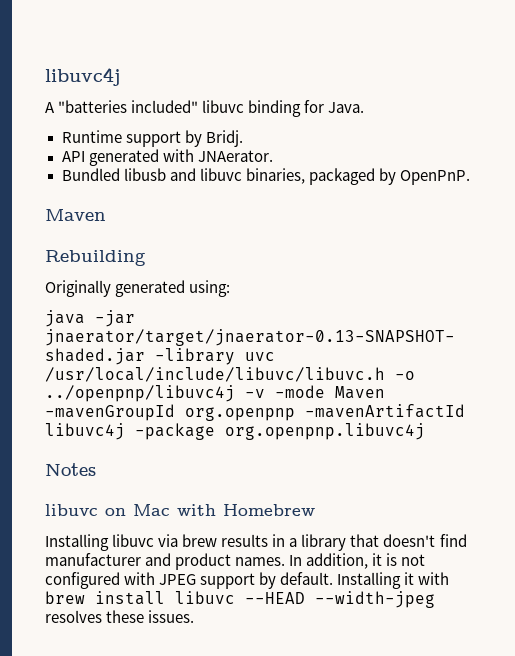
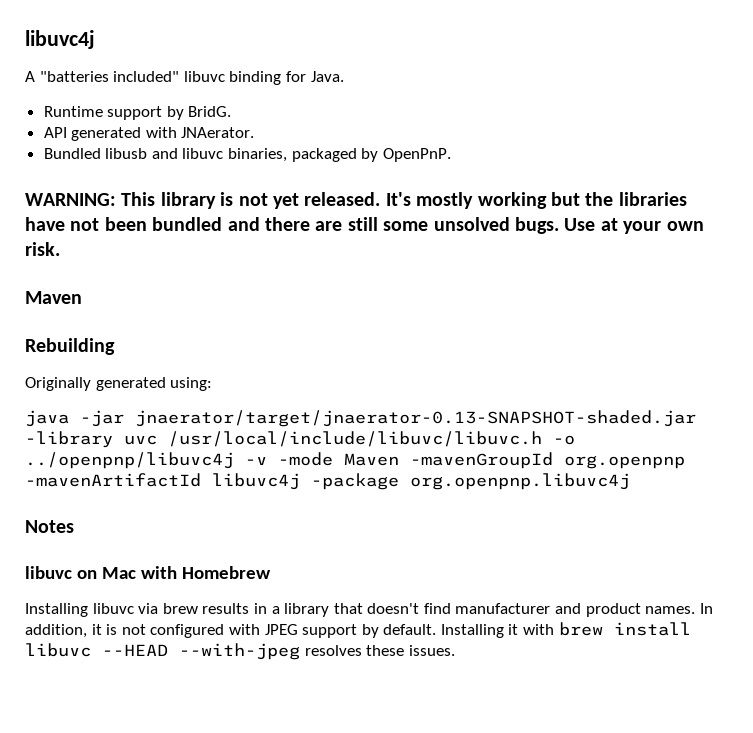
- Runtime support by Bridj.
+ Runtime support by BridG.
+ WARNING: This library is not yet released. It's mostly working but the libraries have not been bundled and there are still some unsolved bugs. Use at your own risk.
- Installing it with brew install libuvc --HEAD --width-jpeg resolves these issues.
+ Installing it with brew install libuvc --HEAD --with-jpeg resolves these issues.

